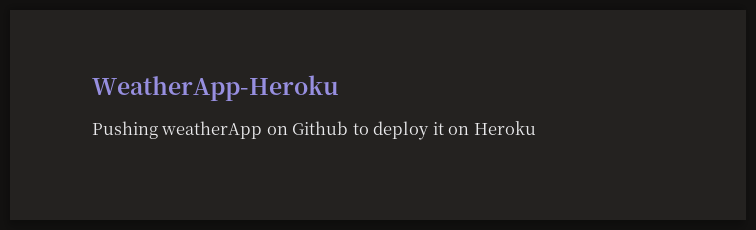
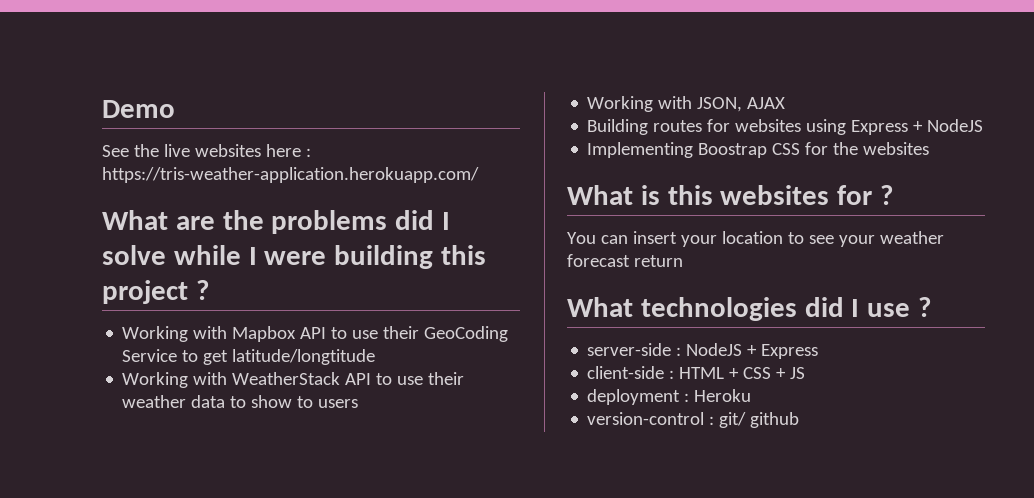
- WeatherApp-Heroku
- Pushing weatherApp on Github to deploy it on Heroku
+ Demo
+ See the live websites here : https://tris-weather-application.herokuapp.com/
+ What are the problems did I solve while I were building this project ?
+ Working with Mapbox API to use their GeoCoding Service to get latitude/longtitude
+ Working with WeatherStack API to use their weather data to show to users
+ Working with JSON, AJAX
+ Building routes for websites using Express + NodeJS
+ Implementing Boostrap CSS for the websites
+ What is this websites for ?
+ You can insert your location to see your weather forecast return
+ What technologies did I use ?
+ server-side : NodeJS + Express
+ client-side : HTML + CSS + JS
+ deployment : Heroku
+ version-control : git/ github

